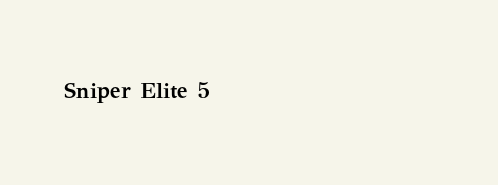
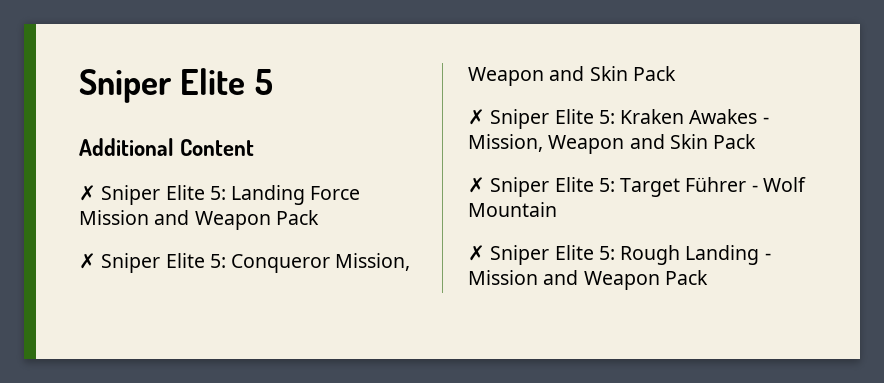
+ Additional Content
+ ✗ Sniper Elite 5: Landing Force Mission and Weapon Pack
+ ✗ Sniper Elite 5: Conqueror Mission, Weapon and Skin Pack
+ ✗ Sniper Elite 5: Kraken Awakes - Mission, Weapon and Skin Pack
+ ✗ Sniper Elite 5: Target Führer - Wolf Mountain
+ ✗ Sniper Elite 5: Rough Landing - Mission and Weapon Pack

